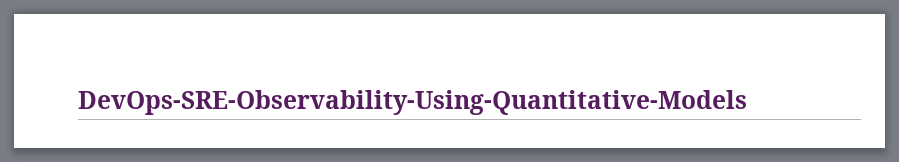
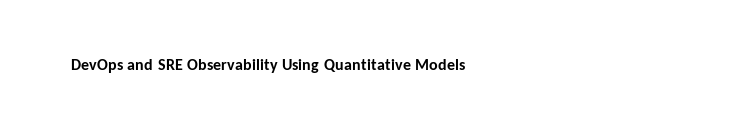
- DevOps-SRE-Observability-Using-Quantitative-Models
+ DevOps and SRE Observability Using Quantitative Models

